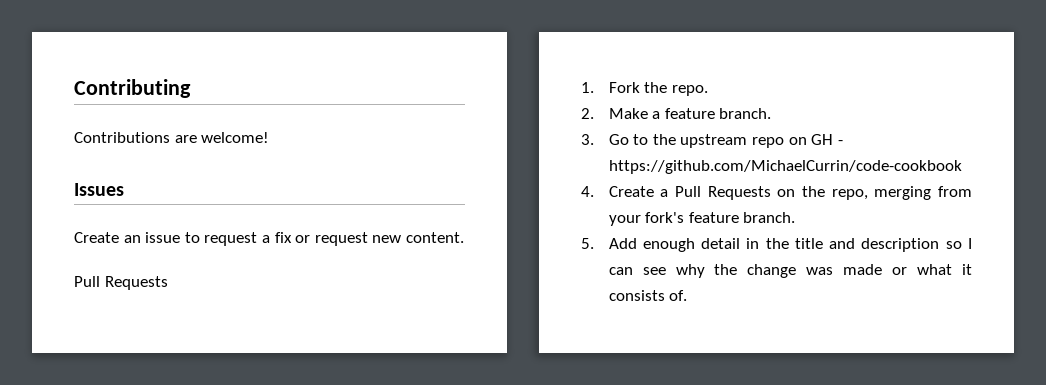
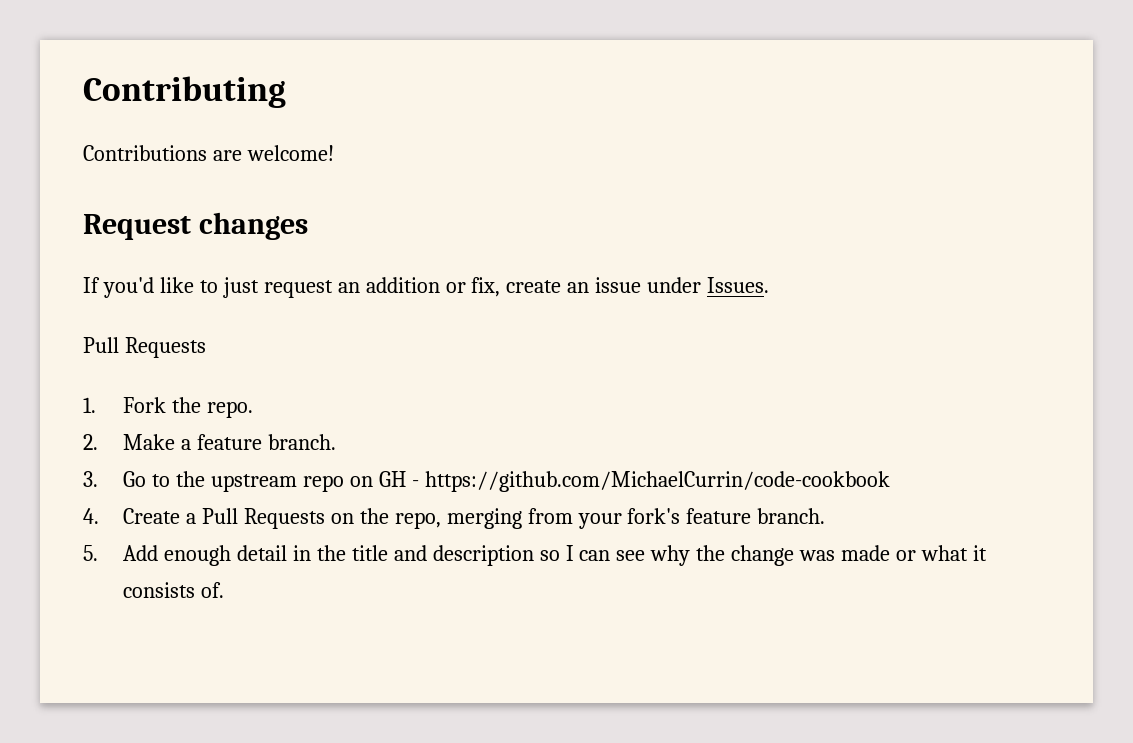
- Issues
- Create an issue to request a fix or request new content.
+ Request changes
+ If you'd like to just request an addition or fix, create an issue under Issues.

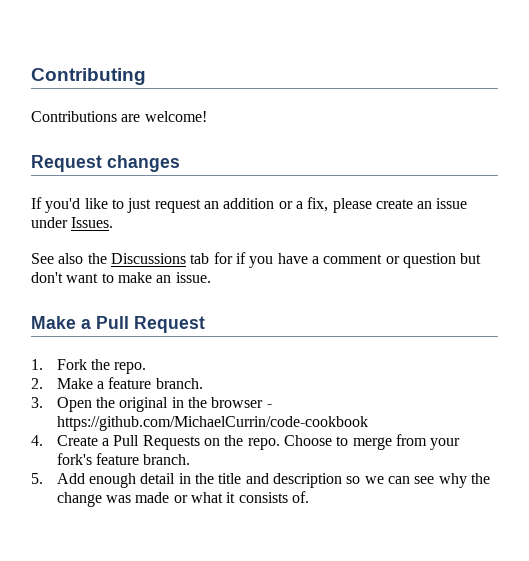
- If you'd like to just request an addition or fix, create an issue under Issues.
- Pull Requests
+ If you'd like to just request an addition or a fix, please create an issue under Issues.
+ See also the Discussions tab for if you have a comment or question but don't want to make an issue.
+ Make a Pull Request
- 3. Go to the upstream repo on GH - https://github.com/MichaelCurrin/code-cookbook
+ 3. Open the original in the browser - https://github.com/MichaelCurrin/code-cookbook
- 4. Create a Pull Requests on the repo, merging from your fork's feature branch.
+ 4. Create a Pull Requests on the repo. Choose to merge from your fork's feature branch.
- 5. Add enough detail in the title and description so I can see why the change was made or what it consists of.
+ 5. Add enough detail in the title and description so we can see why the change was made or what it consists of.

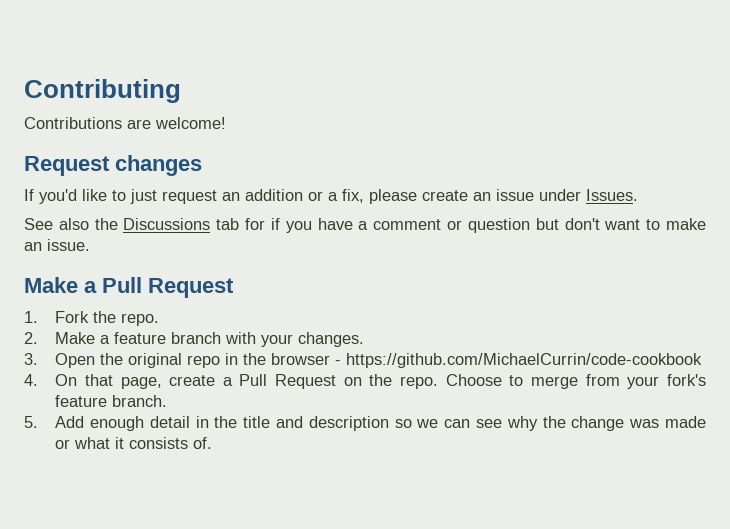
- 2. Make a feature branch.
+ 2. Make a feature branch with your changes.
- 3. Open the original in the browser - https://github.com/MichaelCurrin/code-cookbook
+ 3. Open the original repo in the browser - https://github.com/MichaelCurrin/code-cookbook
- 4. Create a Pull Requests on the repo.
+ 4. On that page, create a Pull Request on the repo.

